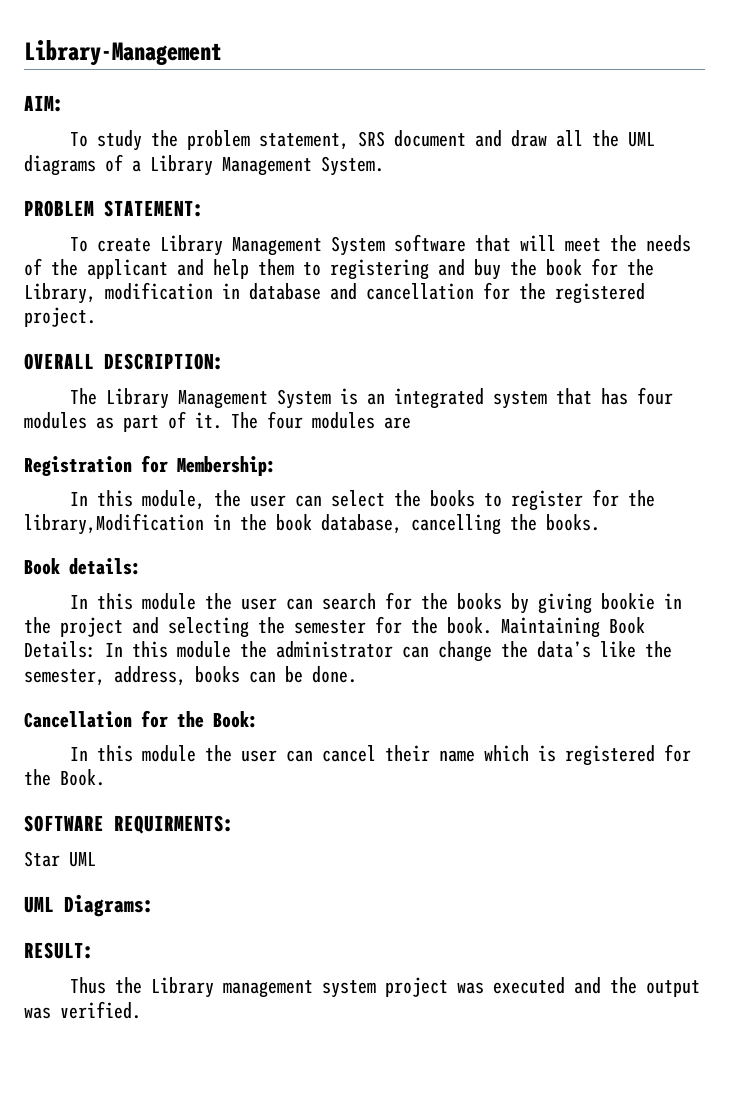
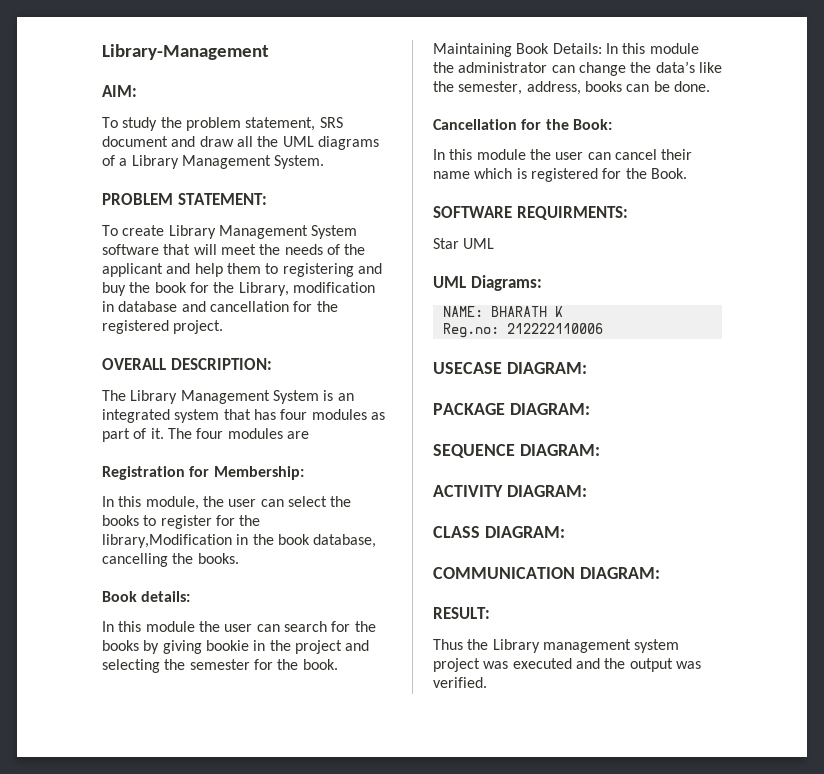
+ NAME: BHARATH K
+ Reg.no: 212222110006
+ USECASE DIAGRAM:
+ PACKAGE DIAGRAM:
+ SEQUENCE DIAGRAM:
+ ACTIVITY DIAGRAM:
+ CLASS DIAGRAM:
+ COMMUNICATION DIAGRAM:

